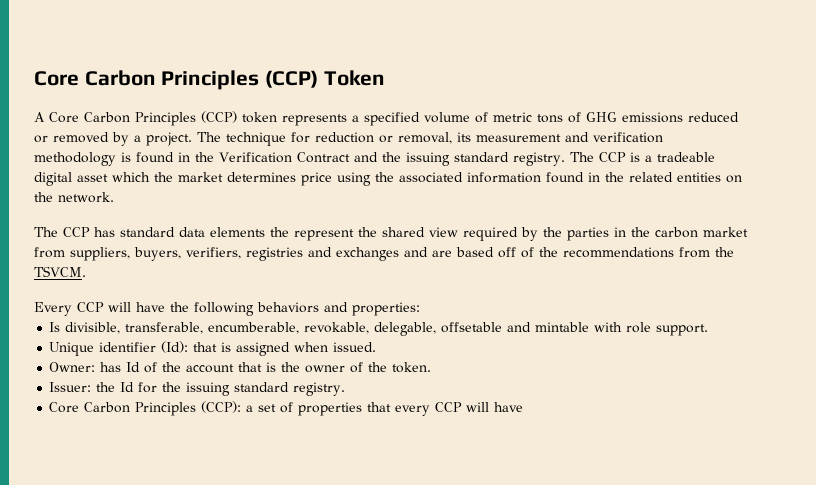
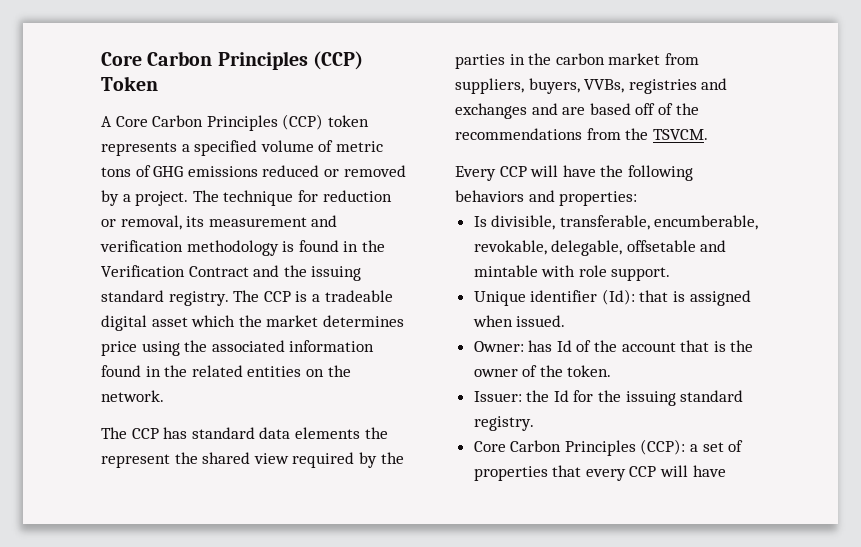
- The CCP has standard data elements the represent the shared view required by the parties in the carbon market from suppliers, buyers, verifiers, registries and exchanges and are based off of the recommendations from the TSVCM.
+ The CCP has standard data elements the represent the shared view required by the parties in the carbon market from suppliers, buyers, VVBs, registries and exchanges and are based off of the recommendations from the TSVCM.

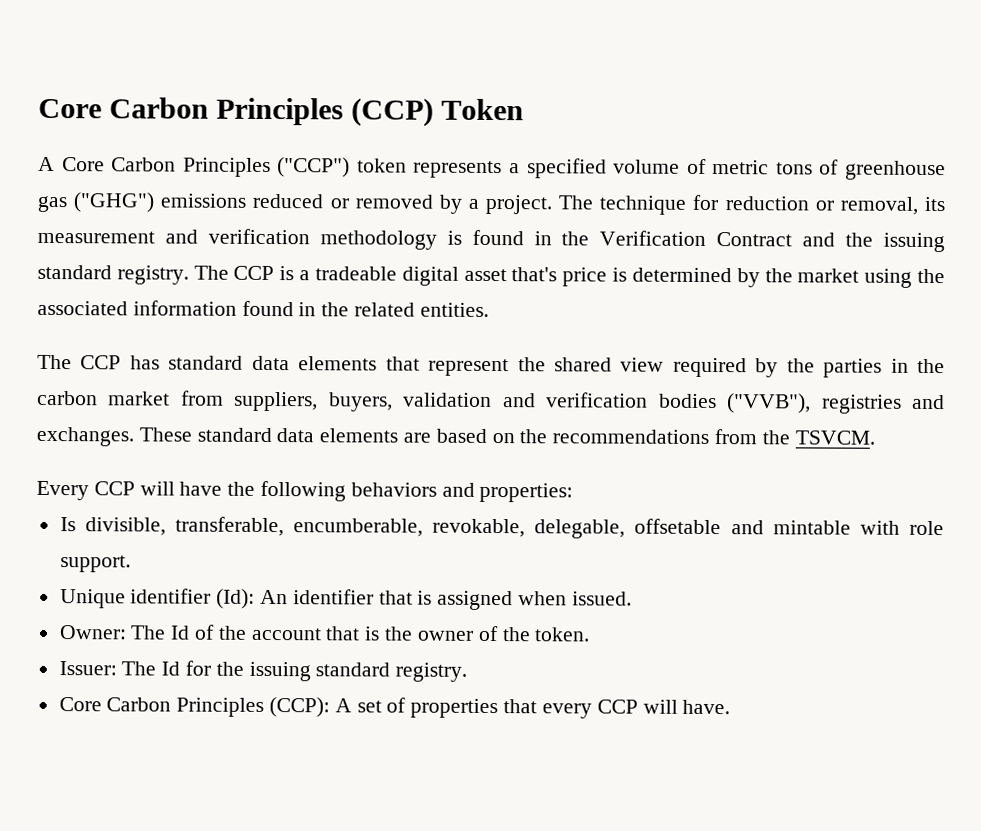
- A Core Carbon Principles (CCP) token represents a specified volume of metric tons of GHG emissions reduced or removed by a project.
+ A Core Carbon Principles ("CCP") token represents a specified volume of metric tons of greenhouse gas ("GHG") emissions reduced or removed by a project.
- The CCP is a tradeable digital asset which the market determines price using the associated information found in the related entities on the network.
+ The CCP is a tradeable digital asset that's price is determined by the market using the associated information found in the related entities.
- The CCP has standard data elements the represent the shared view required by the parties in the carbon market from suppliers, buyers, VVBs, registries and exchanges and are based off of the recommendations from the TSVCM.
+ The CCP has standard data elements that represent the shared view required by the parties in the carbon market from suppliers, buyers, validation and verification bodies ("VVB"), registries and exchanges. These standard data elements are based on the recommendations from the TSVCM.
- Unique identifier (Id): that is assigned when issued.
+ Unique identifier (Id): An identifier that is assigned when issued.
- Owner: has Id of the account that is the owner of the token.
+ Owner: The Id of the account that is the owner of the token.
- Issuer: the Id for the issuing standard registry.
+ Issuer: The Id for the issuing standard registry.
- Core Carbon Principles (CCP): a set of properties that every CCP will have
+ Core Carbon Principles (CCP): A set of properties that every CCP will have.

